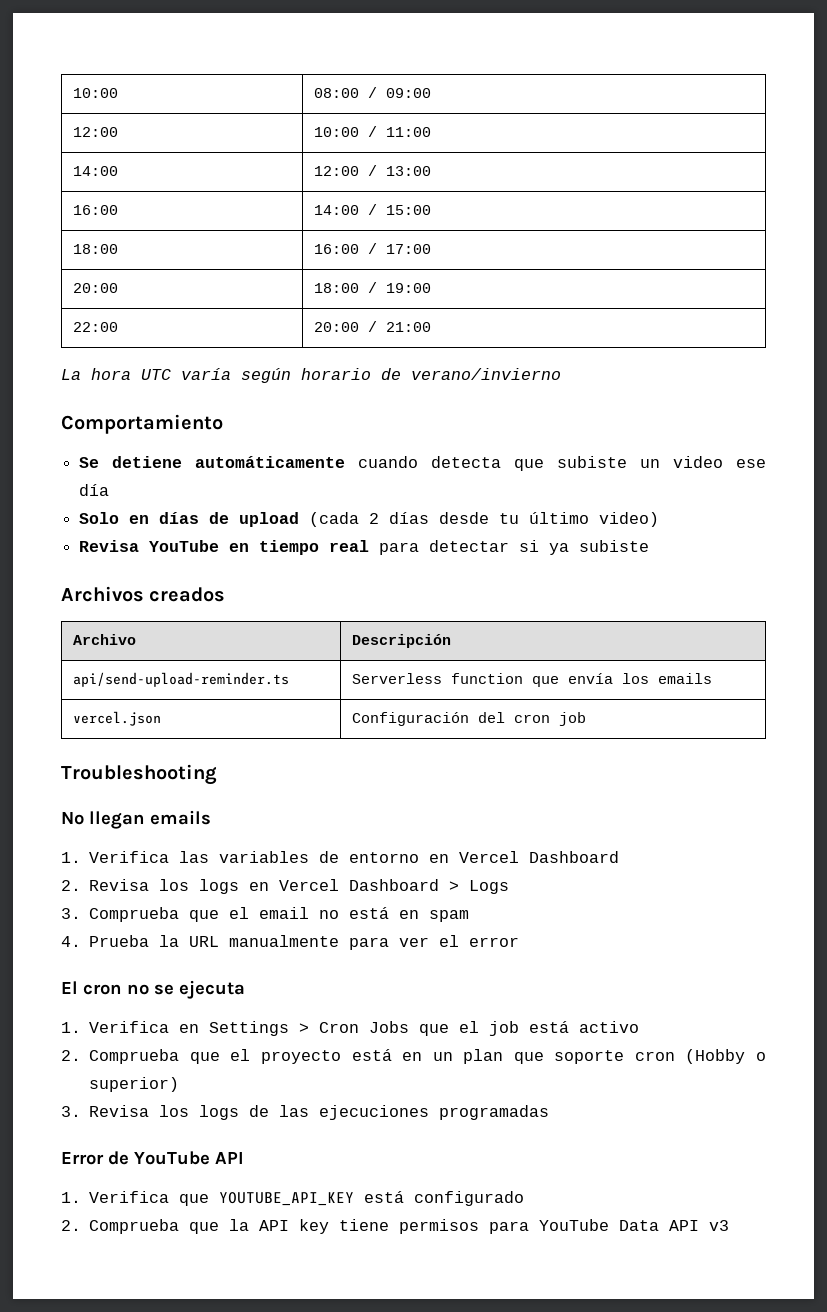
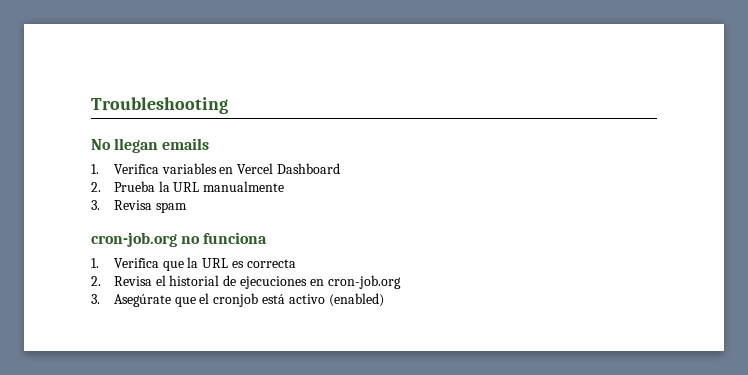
- 10:00 | 08:00 / 09:00
- 12:00 | 10:00 / 11:00
- 14:00 | 12:00 / 13:00
- 16:00 | 14:00 / 15:00
- 18:00 | 16:00 / 17:00
- 20:00 | 18:00 / 19:00
- 22:00 | 20:00 / 21:00
- La hora UTC varía según horario de verano/invierno
- Comportamiento
- Se detiene automáticamente cuando detecta que subiste un video ese día
- Solo en días de upload (cada 2 días desde tu último video)
- Revisa YouTube en tiempo real para detectar si ya subiste
- Archivos creados
- Archivo | Descripción
- api/send-upload-reminder.ts | Serverless function que envía los emails
- vercel.json | Configuración del cron job
- 1. Verifica las variables de entorno en Vercel Dashboard
+ 1. Verifica variables en Vercel Dashboard
- 2. Revisa los logs en Vercel Dashboard > Logs
- 3. Comprueba que el email no está en spam
- 4. Prueba la URL manualmente para ver el error
- El cron no se ejecuta
- 1. Verifica en Settings > Cron Jobs que el job está activo
- 2. Comprueba que el proyecto está en un plan que soporte cron (Hobby o superior)
- 3. Revisa los logs de las ejecuciones programadas
- Error de YouTube API
- 1. Verifica que YOUTUBE_API_KEY está configurado
- 2. Comprueba que la API key tiene permisos para YouTube Data API v3
+ 2. Prueba la URL manualmente
+ 3. Revisa spam
+ cron-job.org no funciona
+ 1. Verifica que la URL es correcta
+ 2. Revisa el historial de ejecuciones en cron-job.org
+ 3. Asegúrate que el cronjob está activo (enabled)

